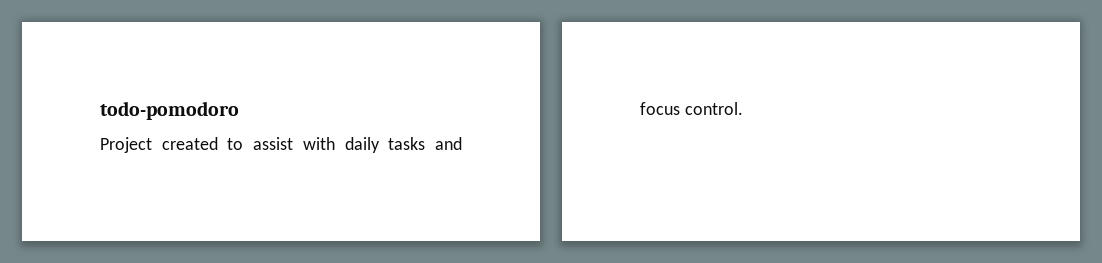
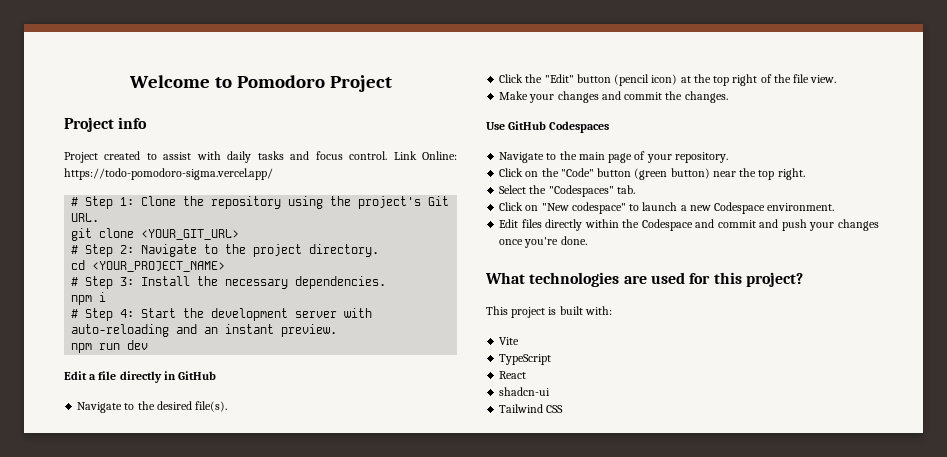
- todo-pomodoro
+ Welcome to Pomodoro Project
+ Project info
+ Link Online: https://todo-pomodoro-sigma.vercel.app/
+ # Step 1: Clone the repository using the project's Git URL.
+ git clone <YOUR_GIT_URL>
+ # Step 2: Navigate to the project directory.
+ cd <YOUR_PROJECT_NAME>
+ # Step 3: Install the necessary dependencies.
+ npm i
+ # Step 4: Start the development server with auto-reloading and an instant preview.
+ npm run dev
+ Edit a file directly in GitHub
+ Navigate to the desired file(s).
+ Click the "Edit" button (pencil icon) at the top right of the file view.
+ Make your changes and commit the changes.
+ Use GitHub Codespaces
+ Navigate to the main page of your repository.
+ Click on the "Code" button (green button) near the top right.
+ Select the "Codespaces" tab.
+ Click on "New codespace" to launch a new Codespace environment.
+ Edit files directly within the Codespace and commit and push your changes once you're done.
+ What technologies are used for this project?
+ This project is built with:
+ Vite
+ TypeScript
+ React
+ shadcn-ui
+ Tailwind CSS

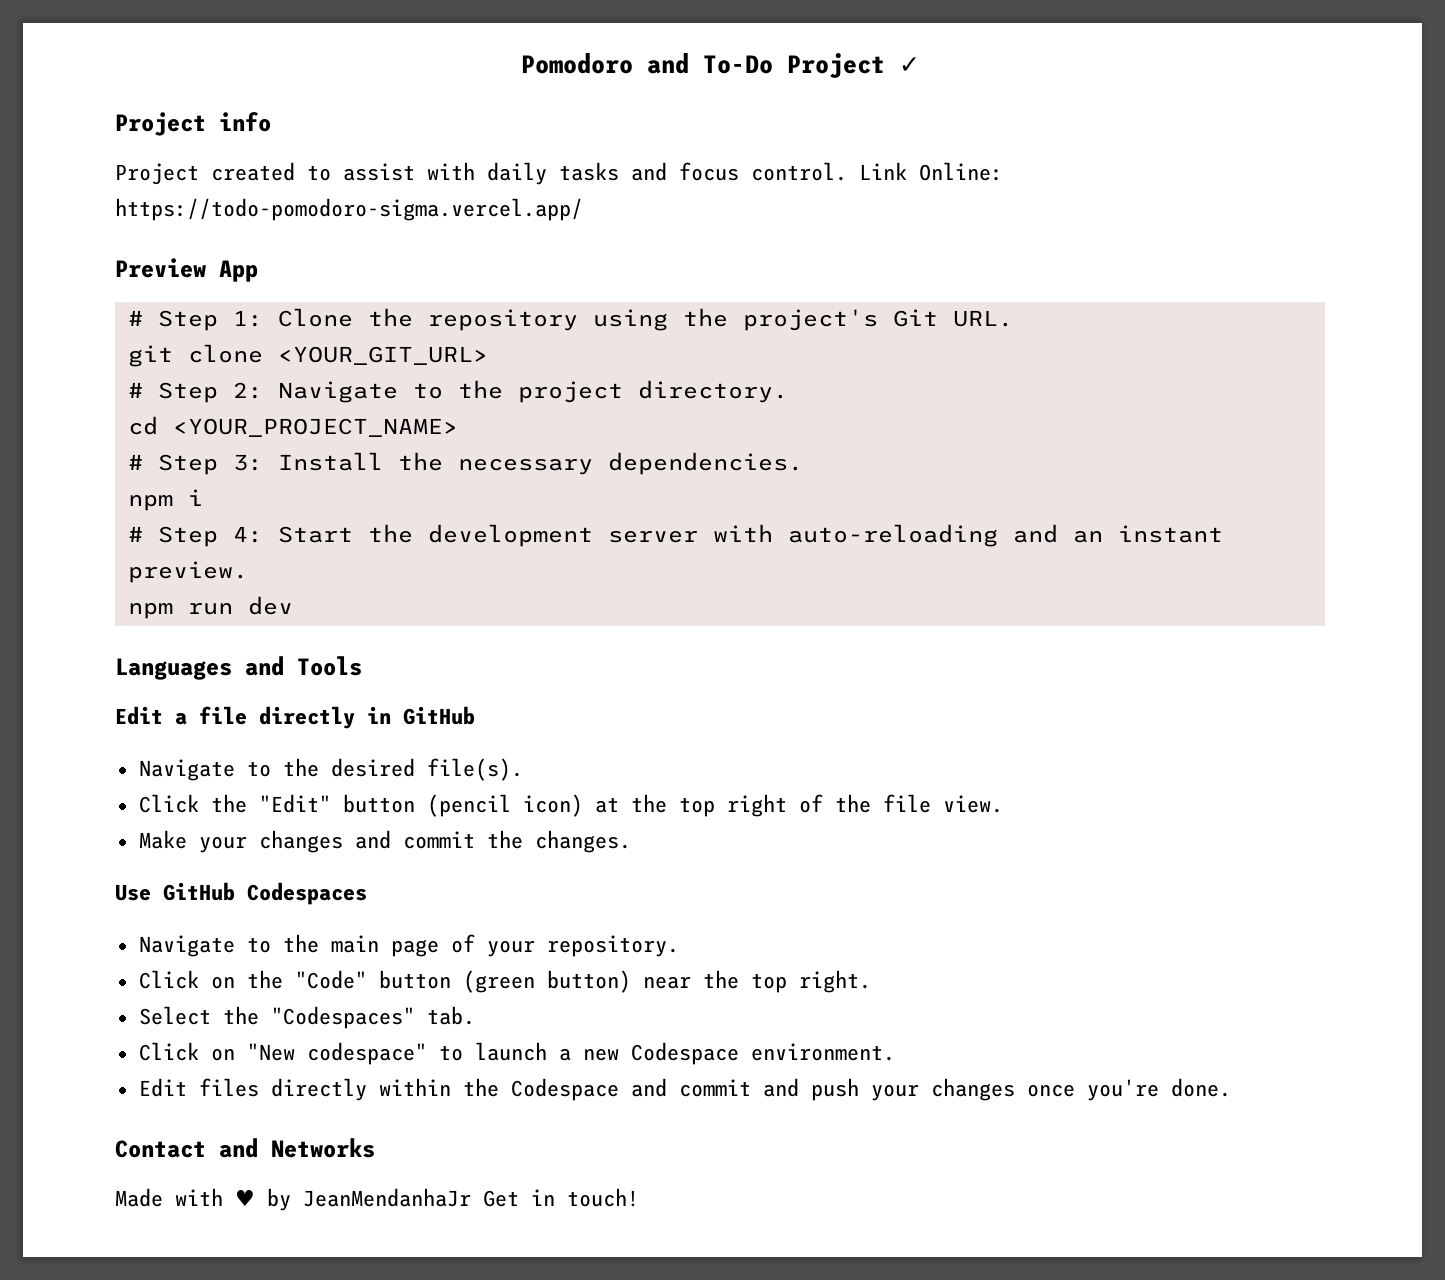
- Welcome to Pomodoro Project
+ Pomodoro and To-Do Project ✓
+ Preview App
+ Languages and Tools
- What technologies are used for this project?
- This project is built with:
- Vite
- TypeScript
- React
- shadcn-ui
- Tailwind CSS
+ Contact and Networks
+ Made with ♥ by JeanMendanhaJr Get in touch!

